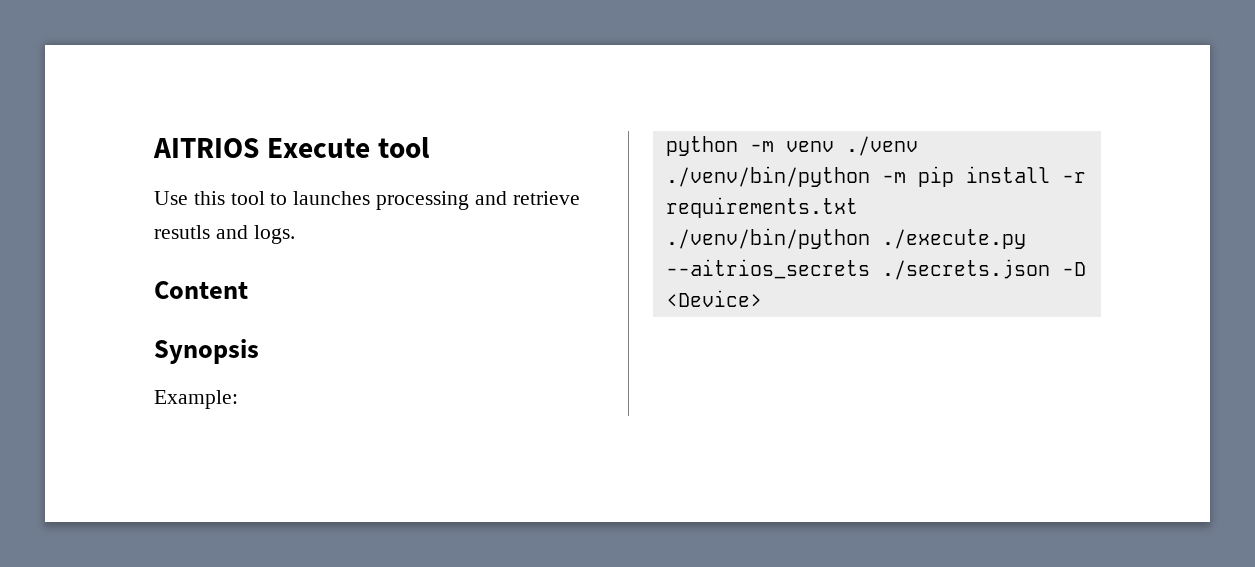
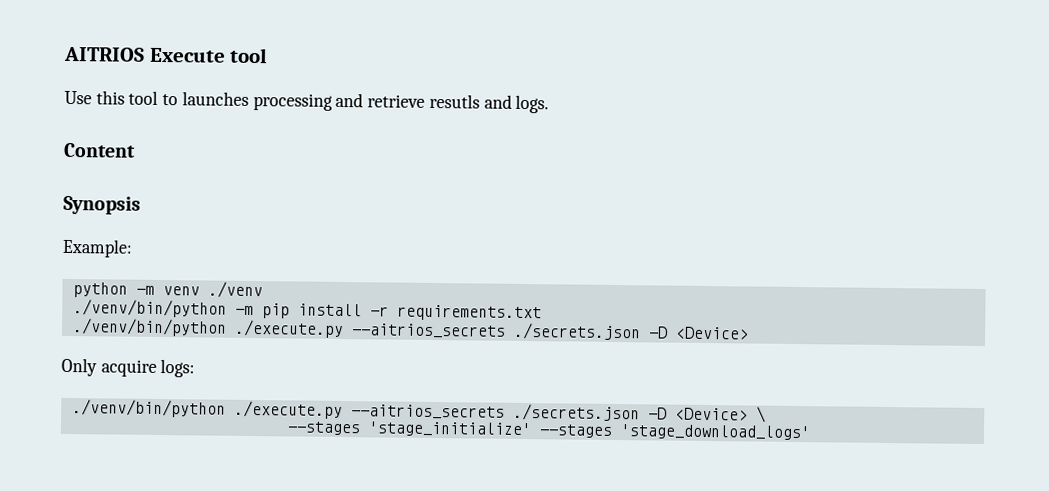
+ Only acquire logs:
+ ./venv/bin/python ./execute.py --aitrios_secrets ./secrets.json -D <Device> \
+ --stages 'stage_initialize' --stages 'stage_download_logs'

